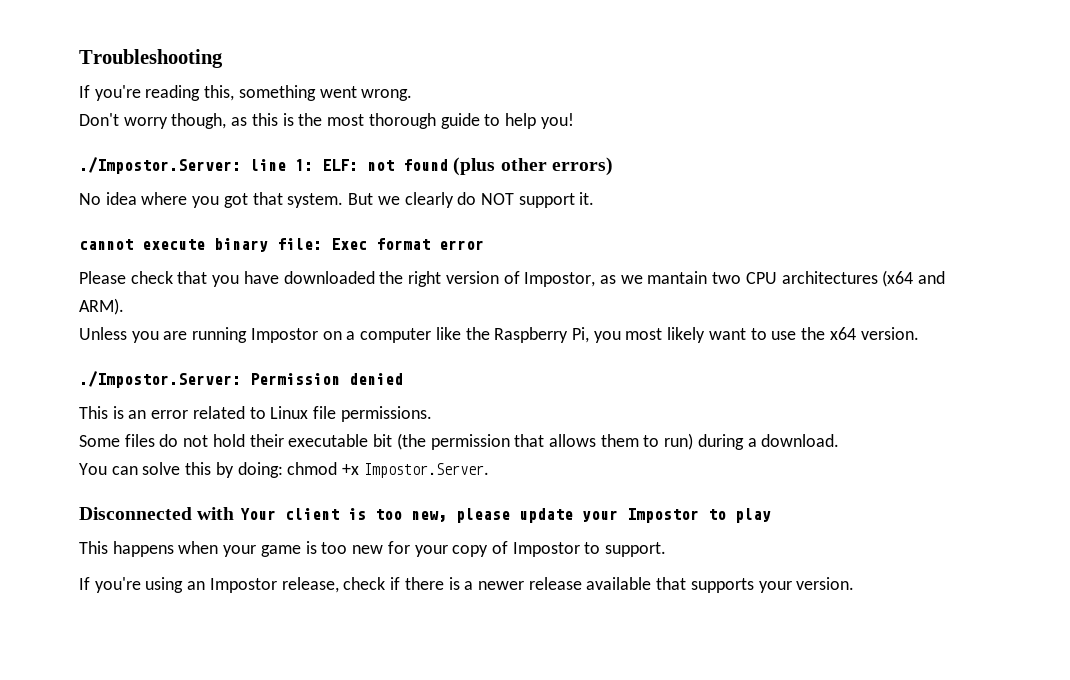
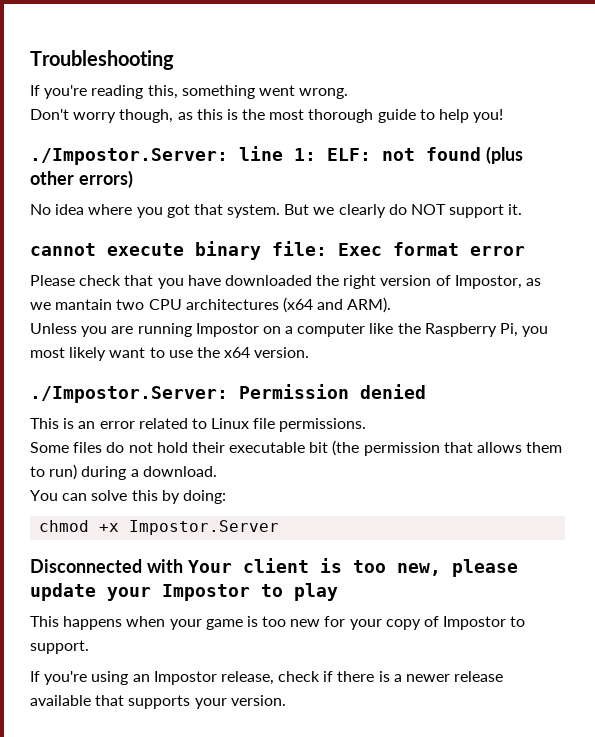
- You can solve this by doing: chmod +x Impostor.Server.
+ You can solve this by doing:
+ chmod +x Impostor.Server

